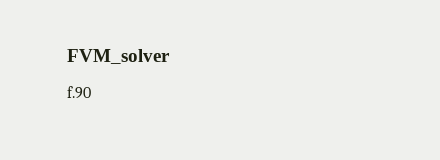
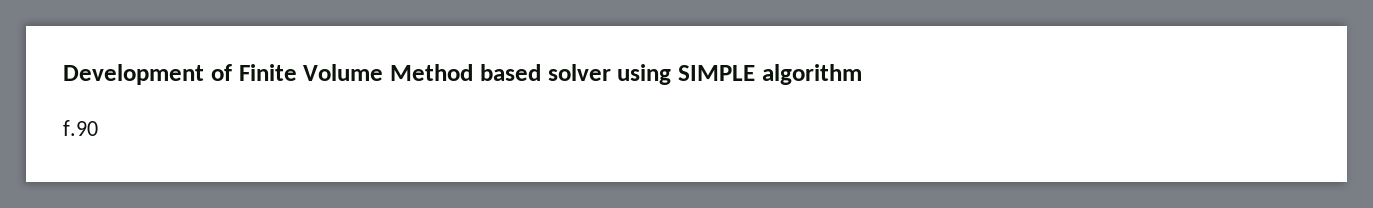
- FVM_solver
+ Development of Finite Volume Method based solver using SIMPLE algorithm

